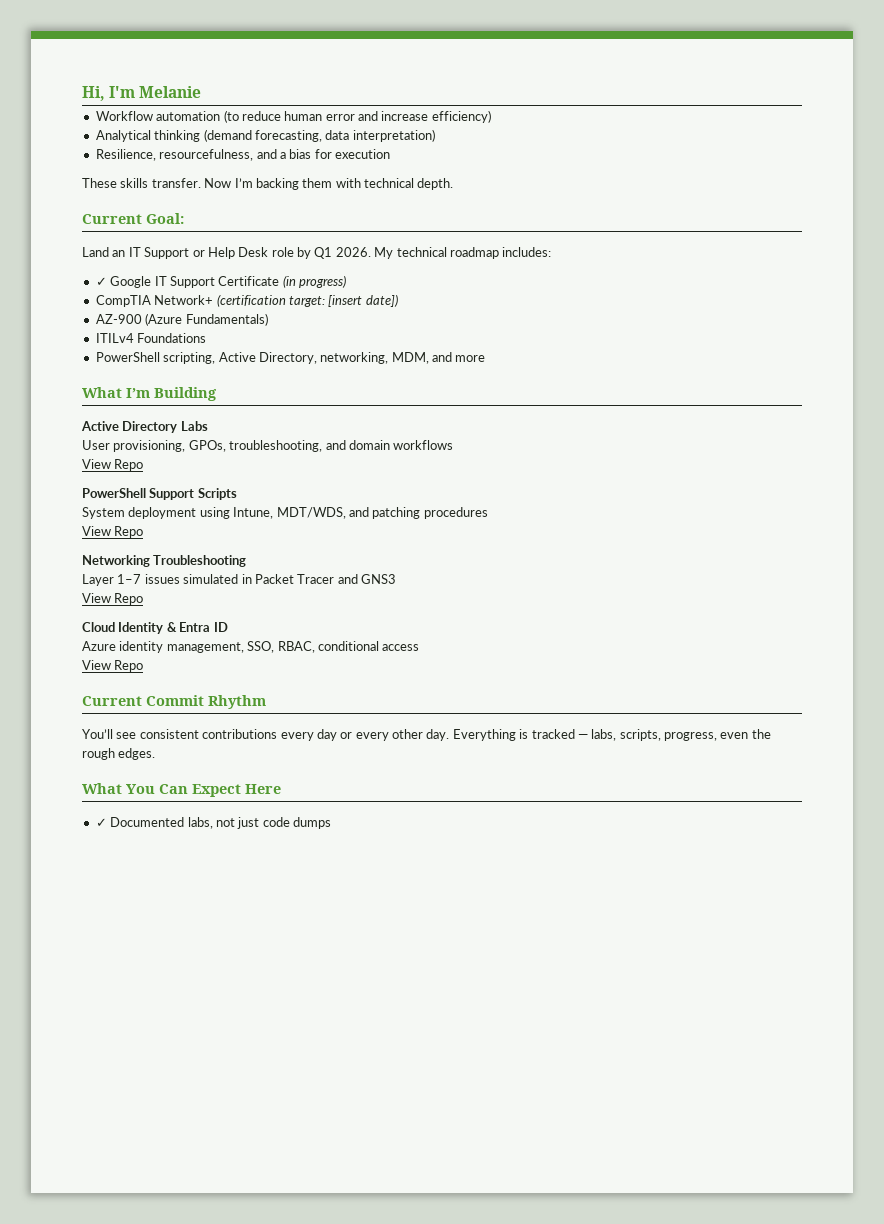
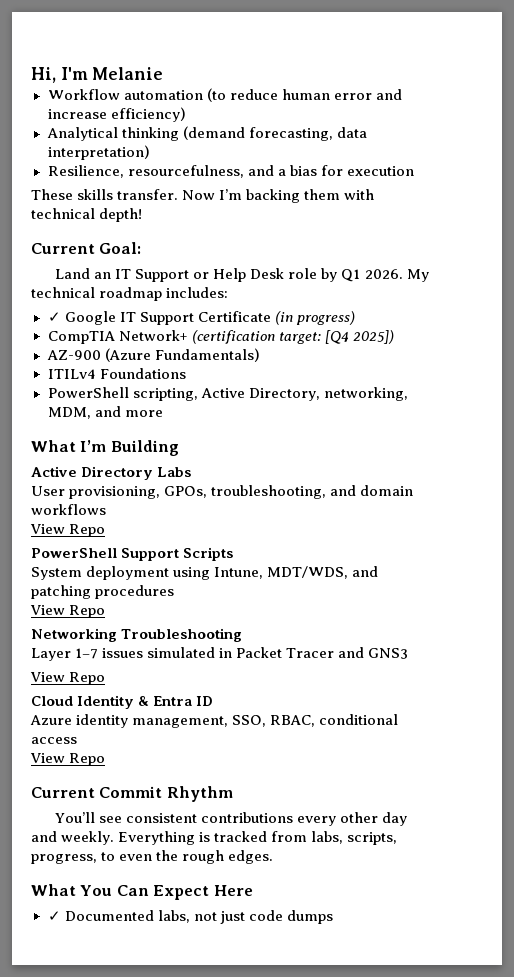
- Now I’m backing them with technical depth.
+ Now I’m backing them with technical depth!
- CompTIA Network+ (certification target: [insert date])
+ CompTIA Network+ (certification target: [Q4 2025])
- You’ll see consistent contributions every day or every other day.
+ You’ll see consistent contributions every other day and weekly.
- Everything is tracked — labs, scripts, progress, even the rough edges.
+ Everything is tracked from labs, scripts, progress, to even the rough edges.

